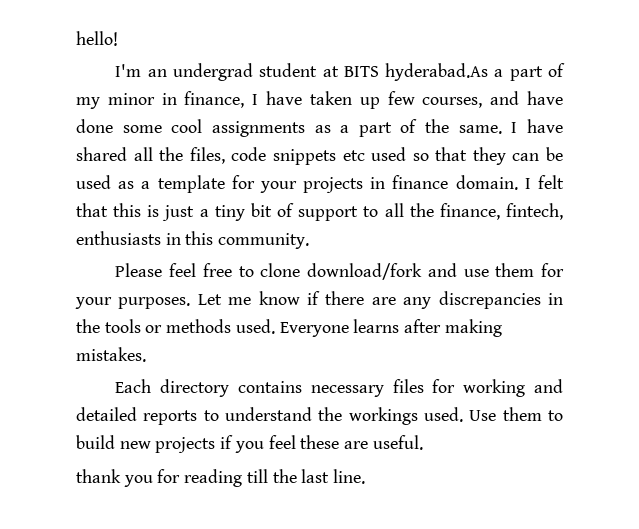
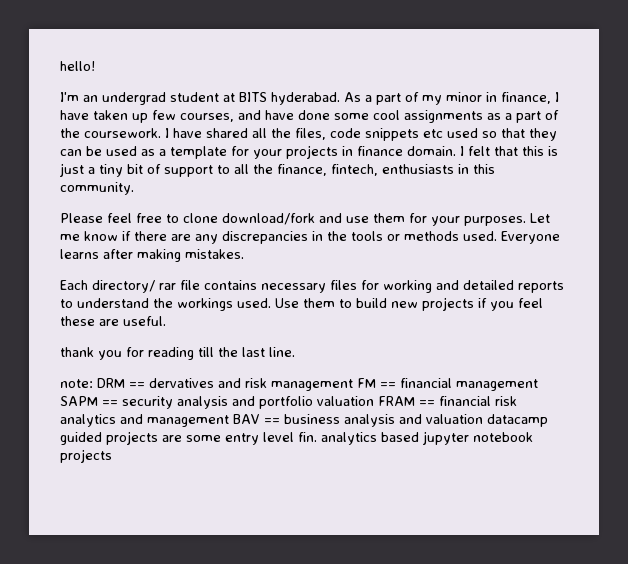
- I'm an undergrad student at BITS hyderabad.As a part of my minor in finance, I have taken up few courses, and have done some cool assignments as a part of the same.
+ I'm an undergrad student at BITS hyderabad. As a part of my minor in finance, I have taken up few courses, and have done some cool assignments as a part of the coursework.
- Each directory contains necessary files for working and detailed reports to understand the workings used.
+ Each directory/ rar file contains necessary files for working and detailed reports to understand the workings used.
+ note: DRM == dervatives and risk management FM == financial management SAPM == security analysis and portfolio valuation FRAM == financial risk analytics and management BAV == business analysis and valuation datacamp guided projects are some entry level fin. analytics based jupyter notebook projects

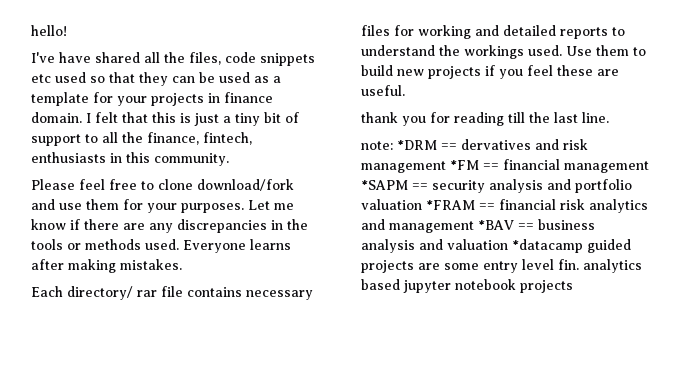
- I'm an undergrad student at BITS hyderabad. As a part of my minor in finance, I have taken up few courses, and have done some cool assignments as a part of the coursework. I have shared all the files, code snippets etc used so that they can be used as a template for your projects in finance domain.
+ I've have shared all the files, code snippets etc used so that they can be used as a template for your projects in finance domain.
- note: DRM == dervatives and risk management FM == financial management SAPM == security analysis and portfolio valuation FRAM == financial risk analytics and management BAV == business analysis and valuation datacamp guided projects are some entry level fin. analytics based jupyter notebook projects
+ note: *DRM == dervatives and risk management *FM == financial management *SAPM == security analysis and portfolio valuation *FRAM == financial risk analytics and management *BAV == business analysis and valuation *datacamp guided projects are some entry level fin. analytics based jupyter notebook projects

